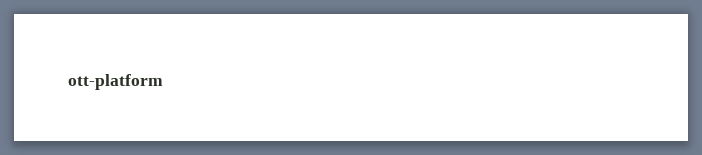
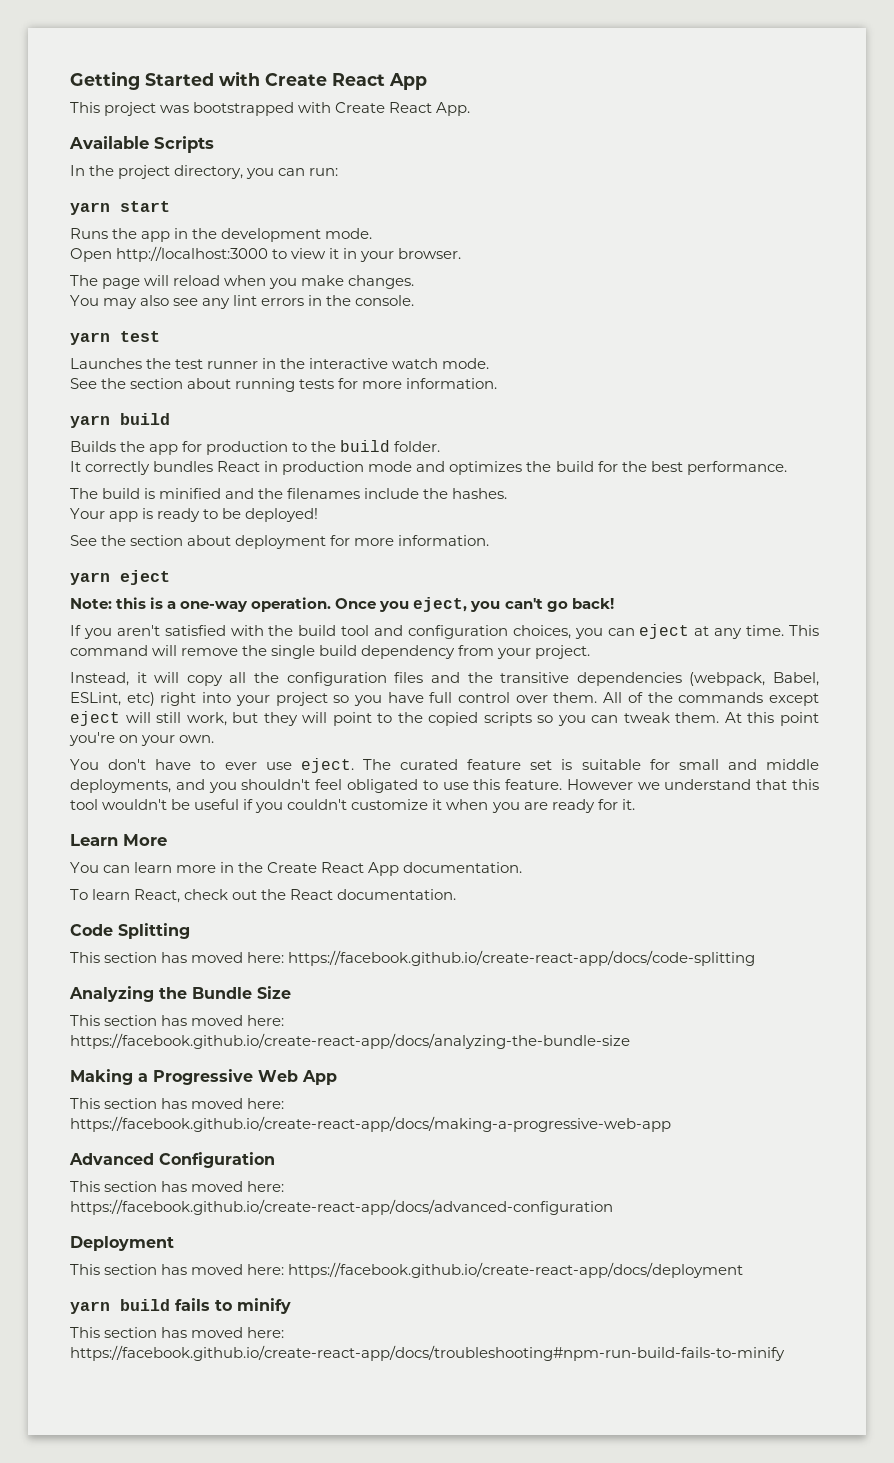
- ott-platform
+ Getting Started with Create React App
+ This project was bootstrapped with Create React App.
+ Available Scripts
+ In the project directory, you can run:
+ yarn start
+ Runs the app in the development mode.
+ Open http://localhost:3000 to view it in your browser.
+ The page will reload when you make changes.
+ You may also see any lint errors in the console.
+ yarn test
+ Launches the test runner in the interactive watch mode.
+ See the section about running tests for more information.
+ yarn build
+ Builds the app for production to the build folder.
+ It correctly bundles React in production mode and optimizes the build for the best performance.
+ The build is minified and the filenames include the hashes.
+ Your app is ready to be deployed!
+ See the section about deployment for more information.
+ yarn eject
+ Note: this is a one-way operation. Once you eject, you can't go back!
+ If you aren't satisfied with the build tool and configuration choices, you can eject at any time. This command will remove the single build dependency from your project.
+ Instead, it will copy all the configuration files and the transitive dependencies (webpack, Babel, ESLint, etc) right into your project so you have full control over them. All of the commands except eject will still work, but they will point to the copied scripts so you can tweak them. At this point you're on your own.
+ You don't have to ever use eject. The curated feature set is suitable for small and middle deployments, and you shouldn't feel obligated to use this feature. However we understand that this tool wouldn't be useful if you couldn't customize it when you are ready for it.
+ Learn More
+ You can learn more in the Create React App documentation.
+ To learn React, check out the React documentation.
+ Code Splitting
+ This section has moved here: https://facebook.github.io/create-react-app/docs/code-splitting
+ Analyzing the Bundle Size
+ This section has moved here: https://facebook.github.io/create-react-app/docs/analyzing-the-bundle-size
+ Making a Progressive Web App
+ This section has moved here: https://facebook.github.io/create-react-app/docs/making-a-progressive-web-app
+ Advanced Configuration
+ This section has moved here: https://facebook.github.io/create-react-app/docs/advanced-configuration
+ Deployment
+ This section has moved here: https://facebook.github.io/create-react-app/docs/deployment
+ yarn build fails to minify
+ This section has moved here: https://facebook.github.io/create-react-app/docs/troubleshooting#npm-run-build-fails-to-minify

